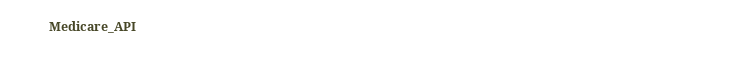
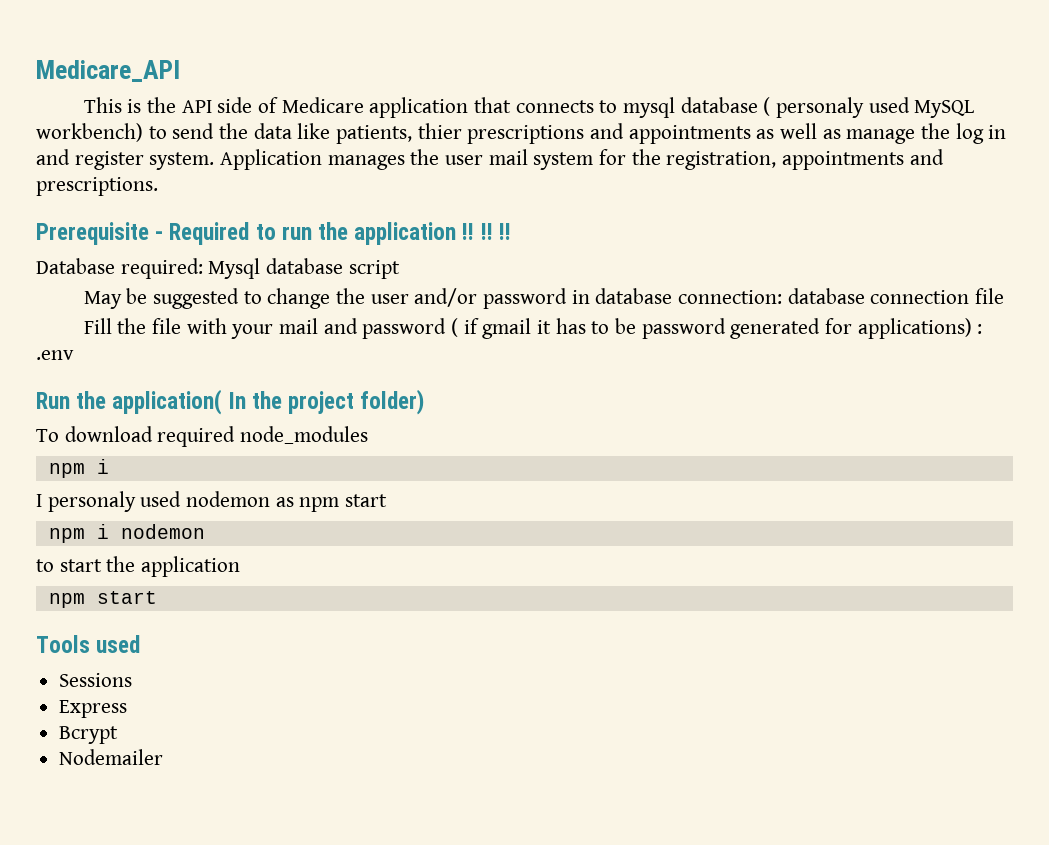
+ This is the API side of Medicare application that connects to mysql database ( personaly used MySQL workbench) to send the data like patients, thier prescriptions and appointments as well as manage the log in and register system. Application manages the user mail system for the registration, appointments and prescriptions.
+ Prerequisite - Required to run the application ‼ ‼ ‼
+ Database required: Mysql database script
+ May be suggested to change the user and/or password in database connection: database connection file
+ Fill the file with your mail and password ( if gmail it has to be password generated for applications) : .env
+ Run the application( In the project folder)
+ To download required node_modules
+ npm i
+ I personaly used nodemon as npm start
+ npm i nodemon
+ to start the application
+ npm start
+ Tools used
+ Sessions
+ Express
+ Bcrypt
+ Nodemailer

